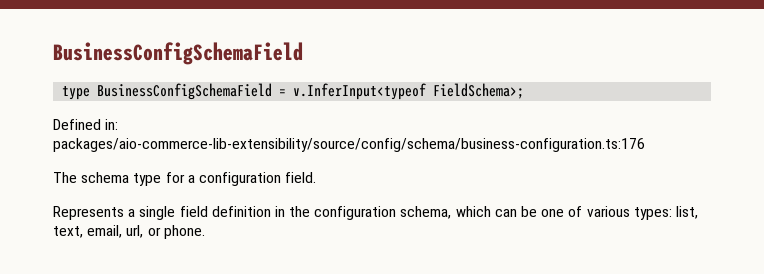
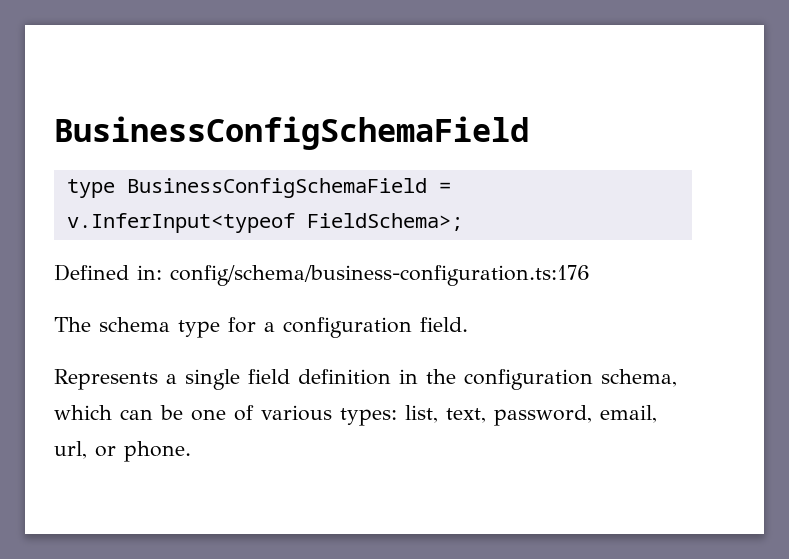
- Defined in: packages/aio-commerce-lib-extensibility/source/config/schema/business-configuration.ts:176
+ Defined in: config/schema/business-configuration.ts:176
- Represents a single field definition in the configuration schema, which can be one of various types: list, text, email, url, or phone.
+ Represents a single field definition in the configuration schema, which can be one of various types: list, text, password, email, url, or phone.

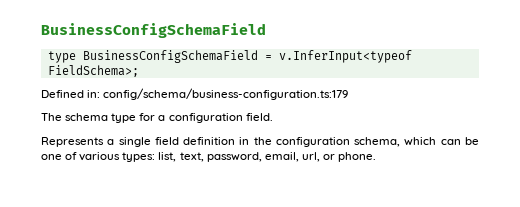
- Defined in: config/schema/business-configuration.ts:176
+ Defined in: config/schema/business-configuration.ts:179

